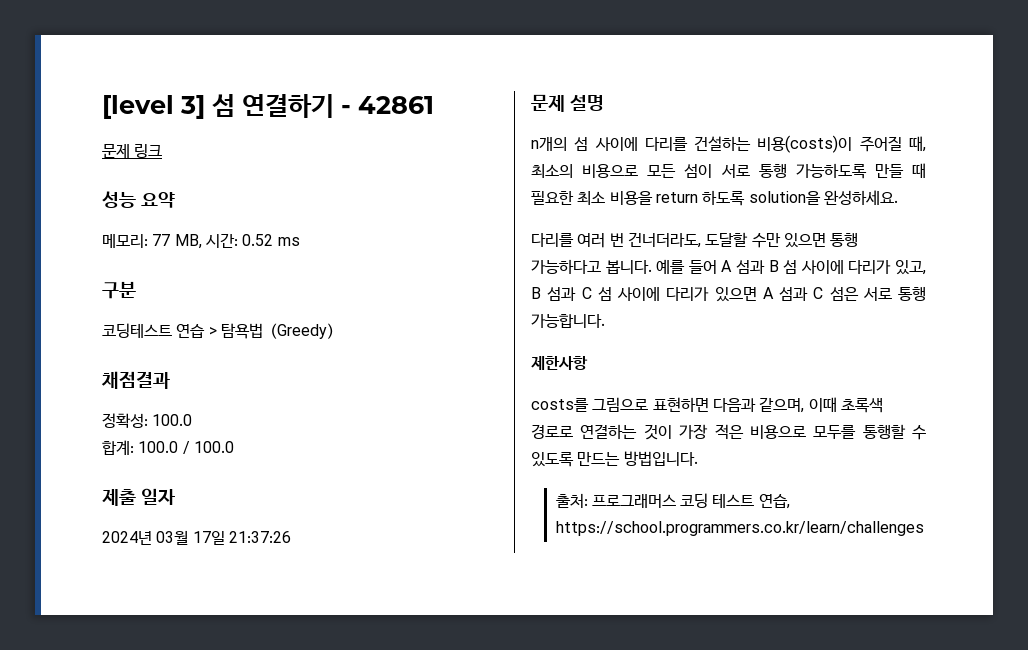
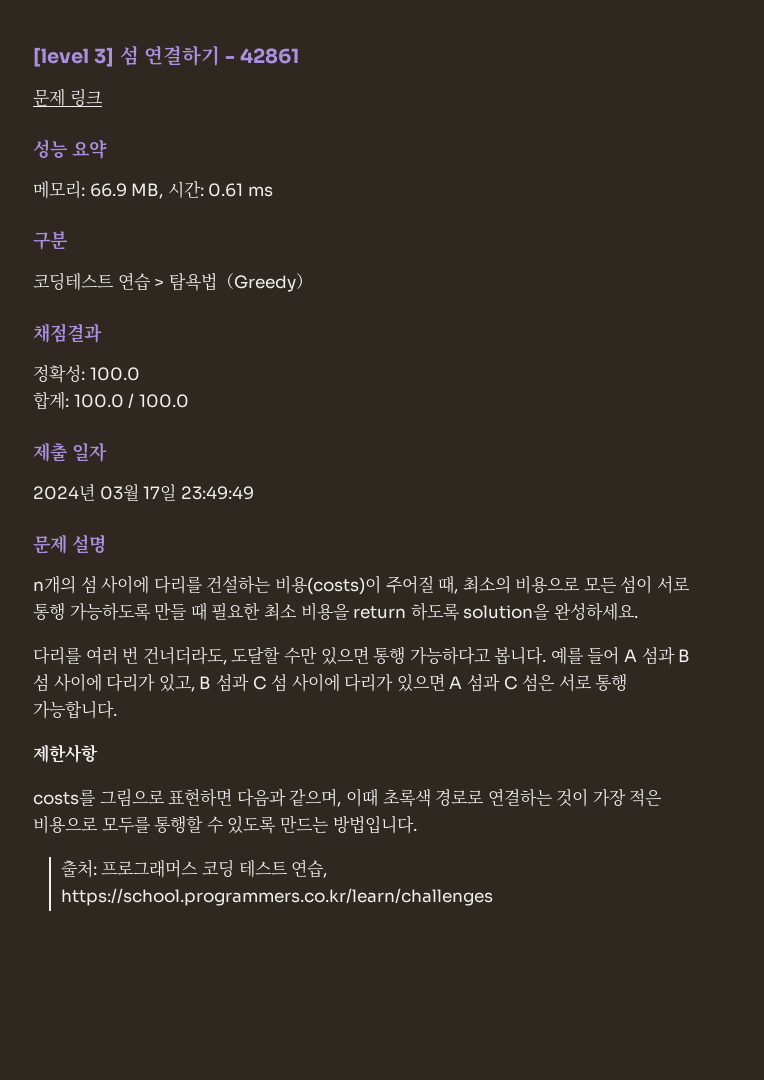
- 메모리: 77 MB, 시간: 0.52 ms
+ 메모리: 66.9 MB, 시간: 0.61 ms
- 2024년 03월 17일 21:37:26
+ 2024년 03월 17일 23:49:49

